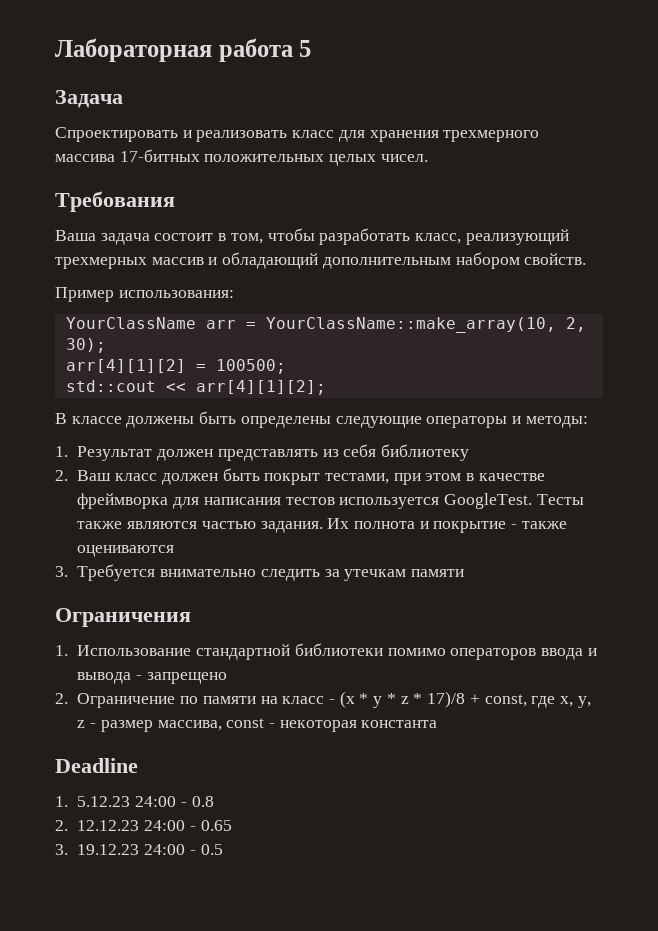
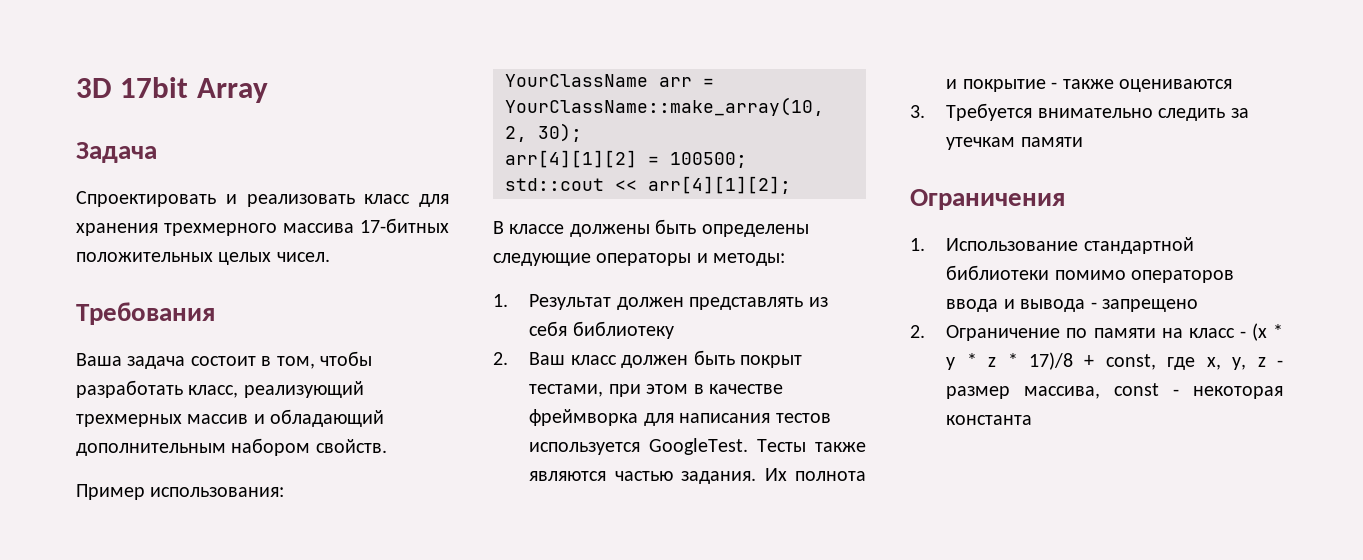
- Лабораторная работа 5
+ 3D 17bit Array
- Deadline
- 1. 5.12.23 24:00 - 0.8
- 2. 12.12.23 24:00 - 0.65
- 3. 19.12.23 24:00 - 0.5

